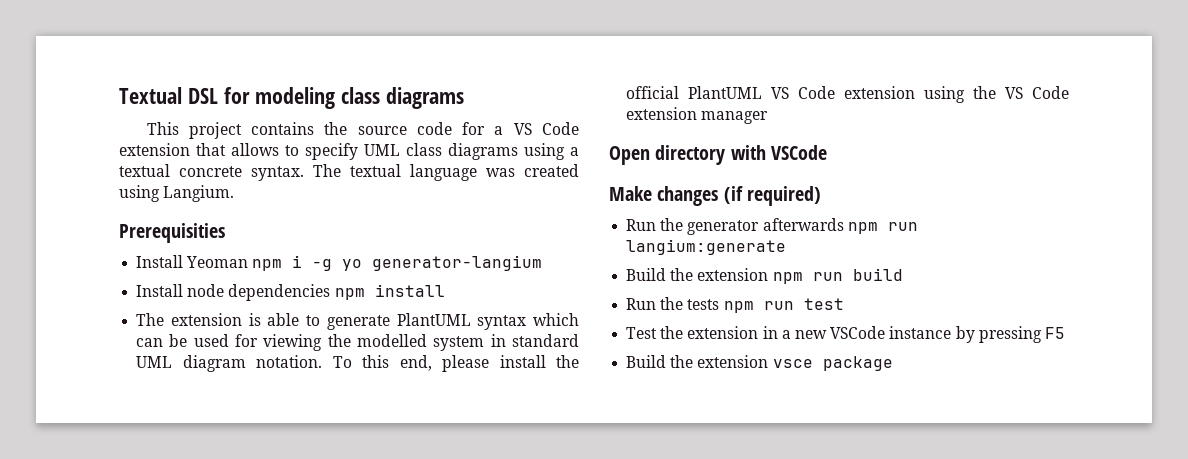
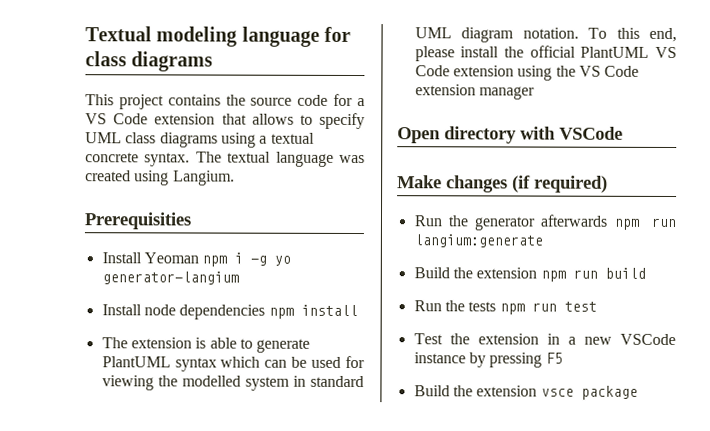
- Textual DSL for modeling class diagrams
+ Textual modeling language for class diagrams

